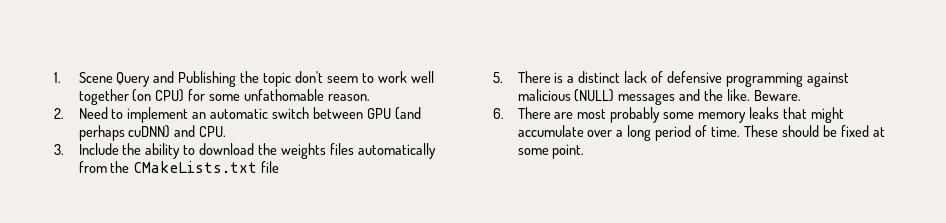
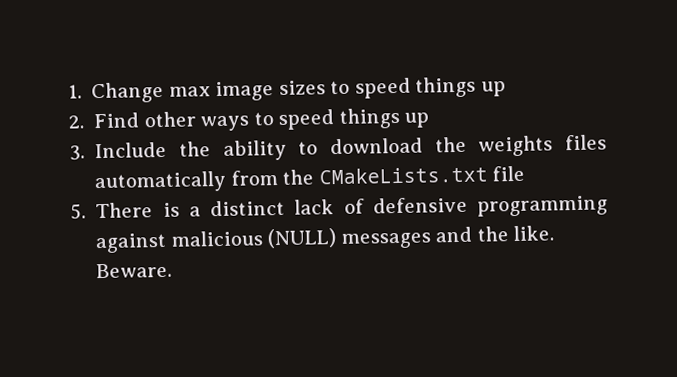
- 1. Scene Query and Publishing the topic don't seem to work well together (on CPU) for some unfathomable reason.
- 2. Need to implement an automatic switch between GPU (and perhaps cuDNN) and CPU.
+ 1. Change max image sizes to speed things up
+ 2. Find other ways to speed things up
- 6. There are most probably some memory leaks that might accumulate over a long period of time. These should be fixed at some point.

